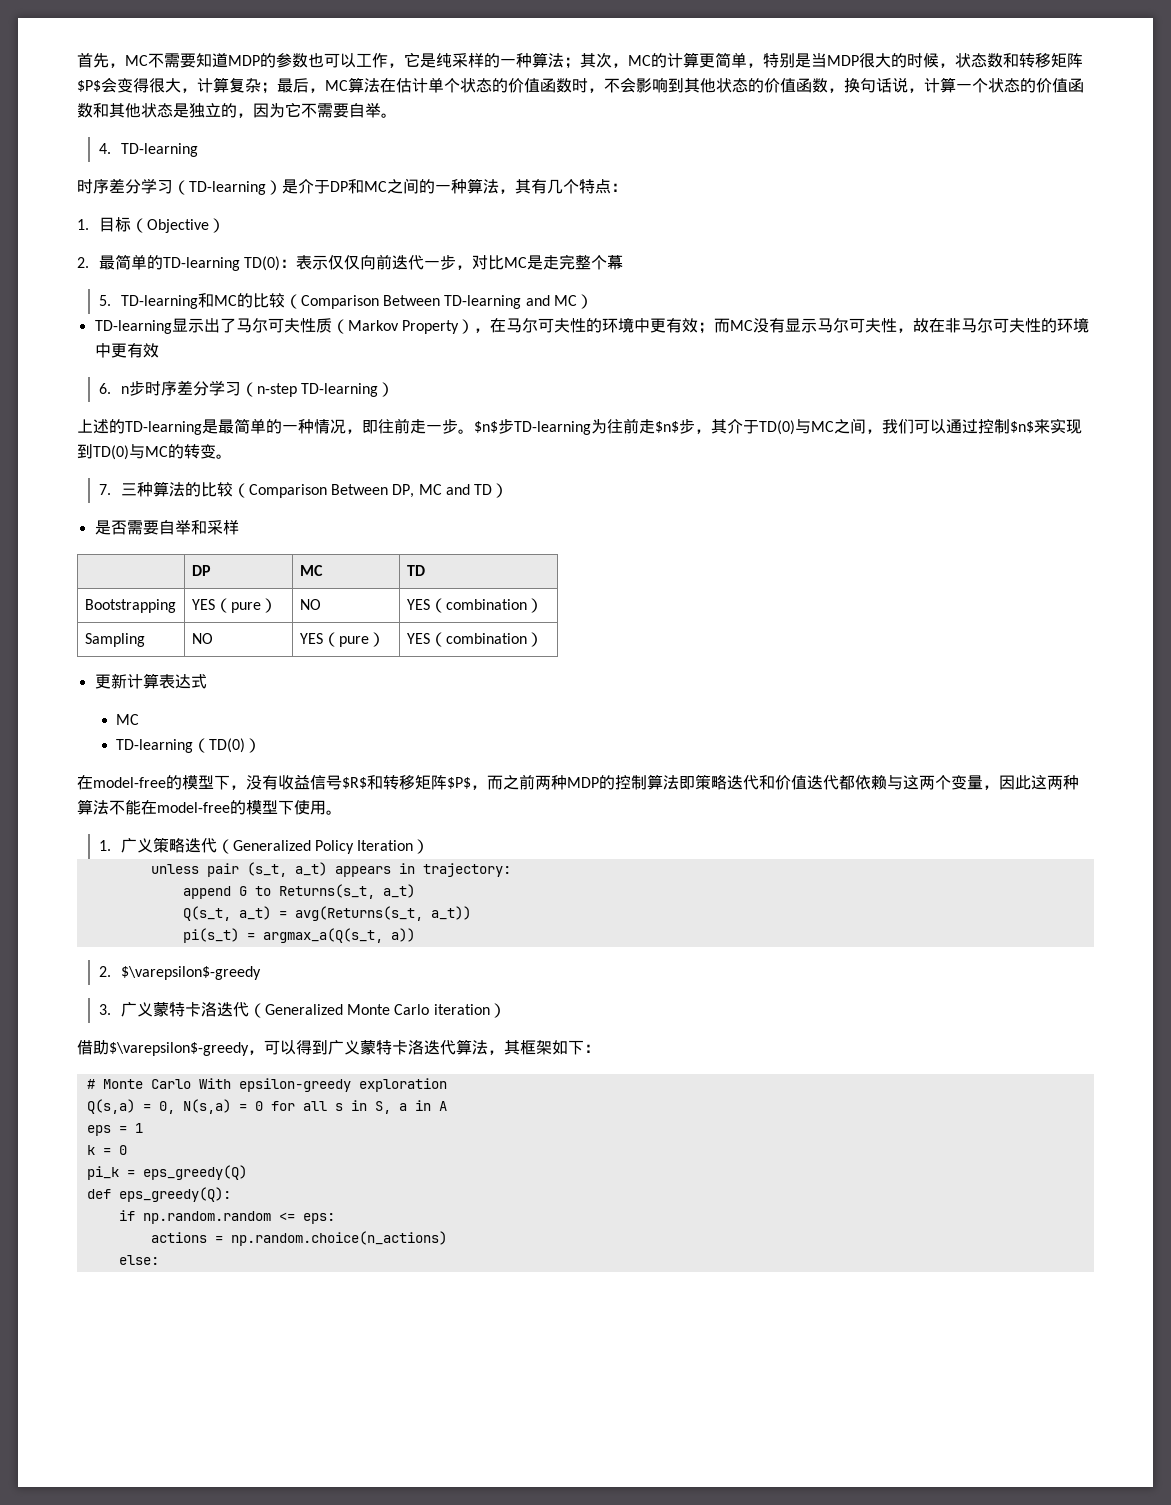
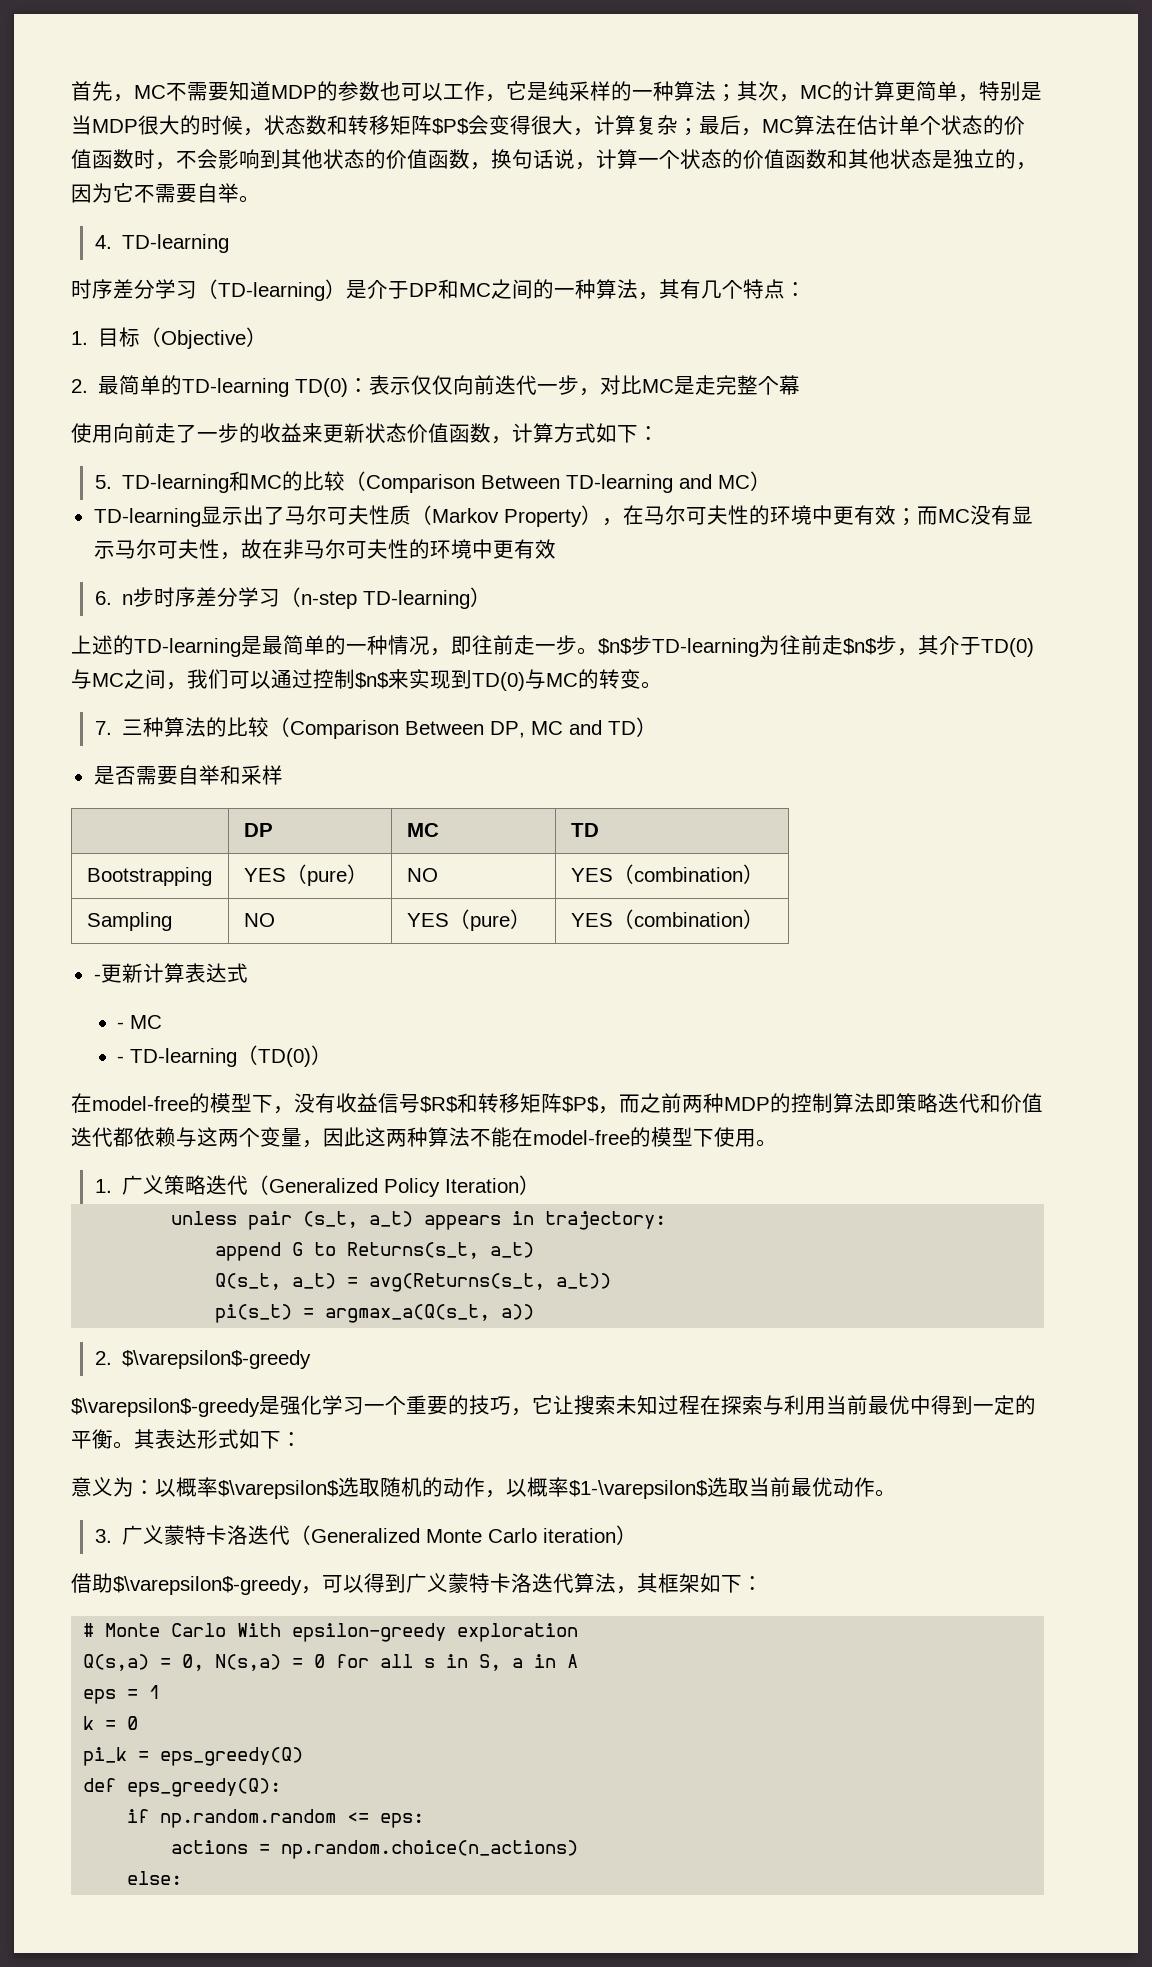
+ 使用向前走了一步的收益来更新状态价值函数，计算方式如下：
- 更新计算表达式
- MC
+ -更新计算表达式
+ - MC
- TD-learning（TD(0)）
+ - TD-learning（TD(0)）
+ $\varepsilon$-greedy是强化学习一个重要的技巧，它让搜索未知过程在探索与利用当前最优中得到一定的平衡。其表达形式如下：
+ 意义为：以概率$\varepsilon$选取随机的动作，以概率$1-\varepsilon$选取当前最优动作。

